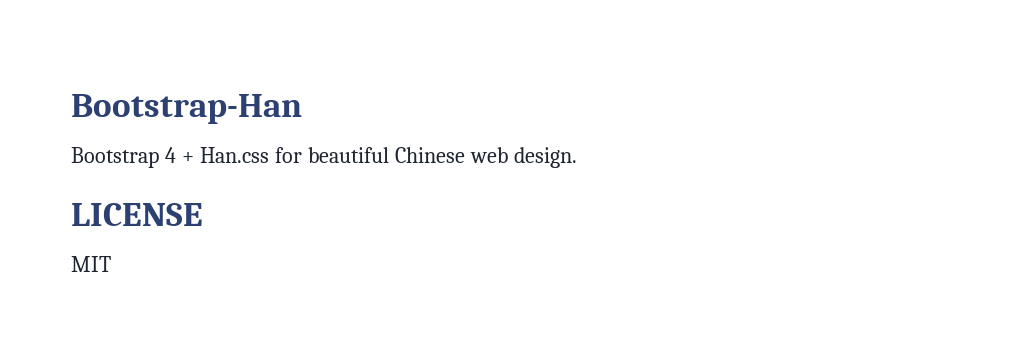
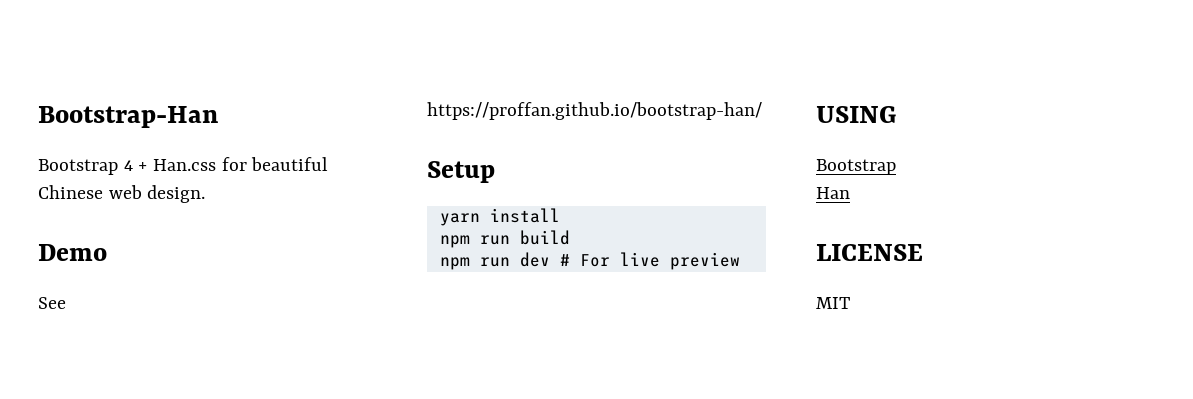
+ Demo
+ See https://proffan.github.io/bootstrap-han/
+ Setup
+ yarn install
+ npm run build
+ npm run dev # For live preview
+ USING
+ Bootstrap
+ Han

